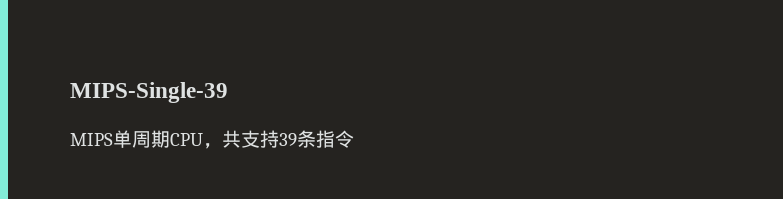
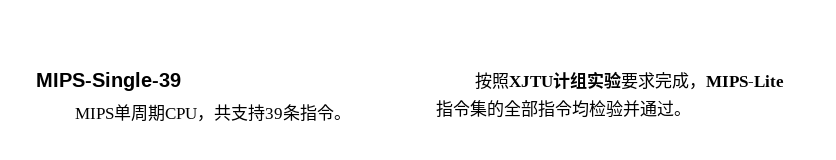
- MIPS单周期CPU，共支持39条指令
+ MIPS单周期CPU，共支持39条指令。
+ 按照XJTU计组实验要求完成，MIPS-Lite指令集的全部指令均检验并通过。

